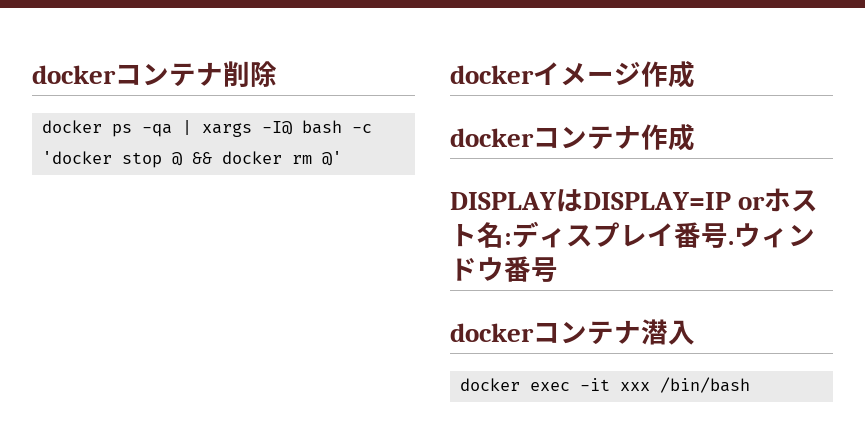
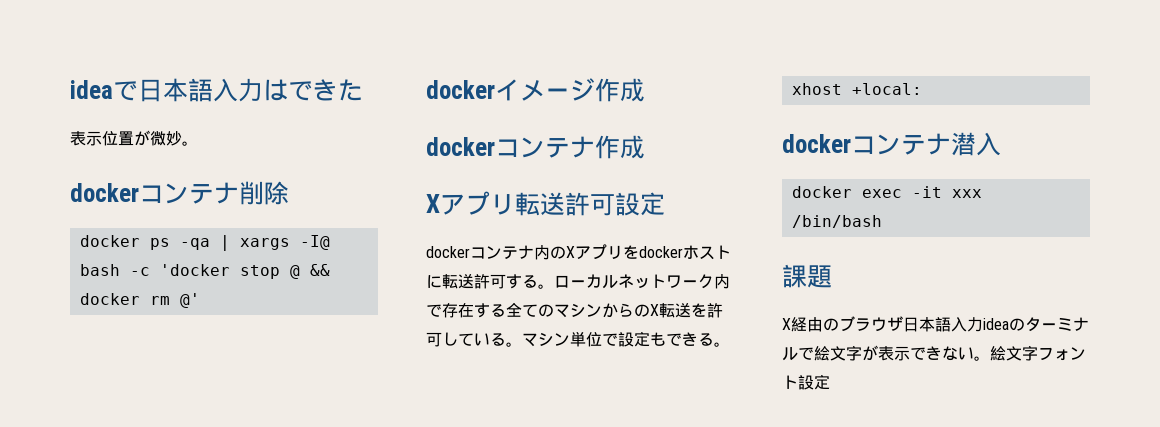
+ ideaで日本語入力はできた
+ 表示位置が微妙。
- DISPLAYはDISPLAY=IP orホスト名:ディスプレイ番号.ウィンドウ番号
+ Xアプリ転送許可設定
+ dockerコンテナ内のXアプリをdockerホストに転送許可する。ローカルネットワーク内で存在する全てのマシンからのX転送を許可している。マシン単位で設定もできる。
+ xhost +local:
+ 課題
+ X経由のブラウザ日本語入力ideaのターミナルで絵文字が表示できない。絵文字フォント設定

